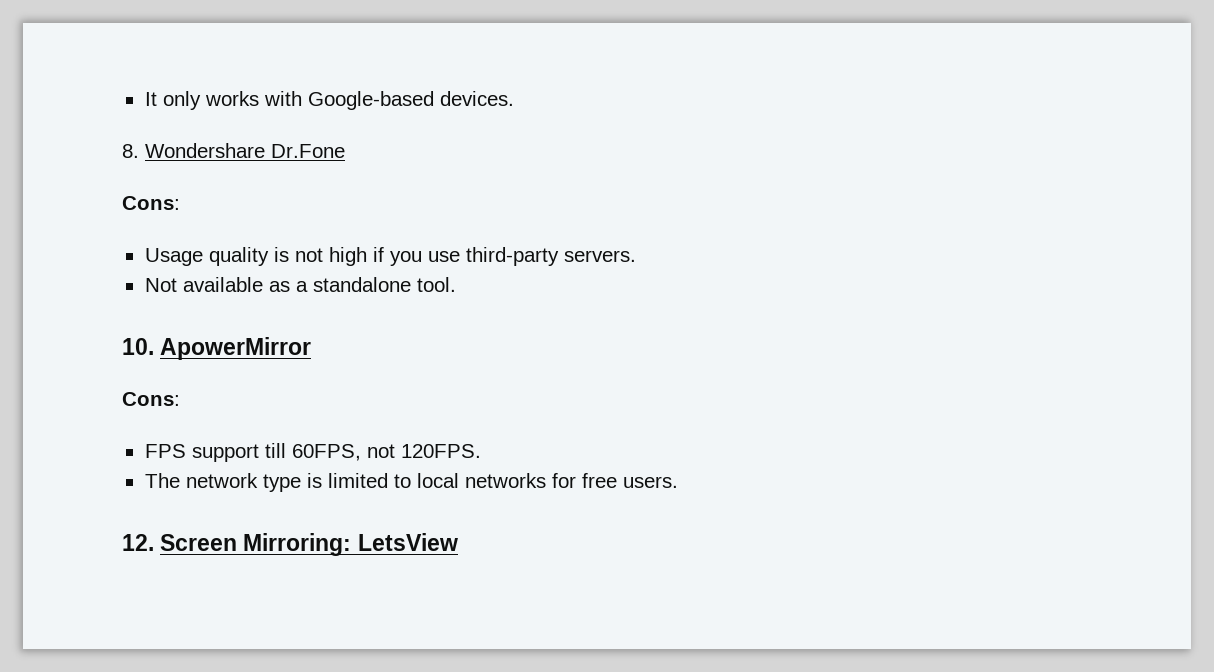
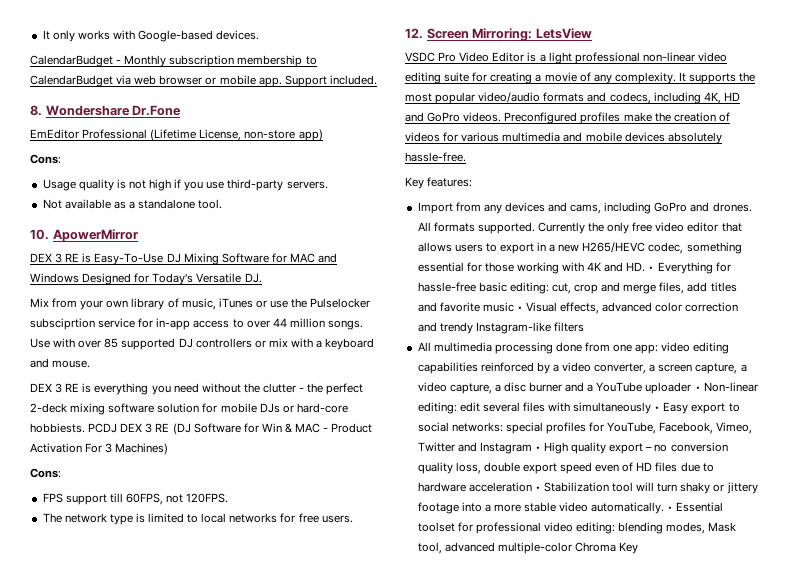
+ CalendarBudget - Monthly subscription membership to CalendarBudget via web browser or mobile app. Support included.
  8. Wondershare Dr.Fone
+ EmEditor Professional (Lifetime License, non-store app)
+ DEX 3 RE is Easy-To-Use DJ Mixing Software for MAC and Windows Designed for Today's Versatile DJ.
+ Mix from your own library of music, iTunes or use the Pulselocker subsciprtion service for in-app access to over 44 million songs. Use with over 85 supported DJ controllers or mix with a keyboard and mouse.
+ DEX 3 RE is everything you need without the clutter - the perfect 2-deck mixing software solution for mobile DJs or hard-core hobbiests. PCDJ DEX 3 RE (DJ Software for Win & MAC - Product Activation For 3 Machines)
+ VSDC Pro Video Editor is a light professional non-linear video editing suite for creating a movie of any complexity. It supports the most popular video/audio formats and codecs, including 4K, HD and GoPro videos. Preconfigured profiles make the creation of videos for various multimedia and mobile devices absolutely hassle-free.
+ Key features:
+ Import from any devices and cams, including GoPro and drones. All formats supported. Сurrently the only free video editor that allows users to export in a new H265/HEVC codec, something essential for those working with 4K and HD. • Everything for hassle-free basic editing: cut, crop and merge files, add titles and favorite music • Visual effects, advanced color correction and trendy Instagram-like filters
+ All multimedia processing done from one app: video editing capabilities reinforced by a video converter, a screen capture, a video capture, a disc burner and a YouTube uploader • Non-linear editing: edit several files with simultaneously • Easy export to social networks: special profiles for YouTube, Facebook, Vimeo, Twitter and Instagram • High quality export – no conversion quality loss, double export speed even of HD files due to hardware acceleration • Stabilization tool will turn shaky or jittery footage into a more stable video automatically. • Essential toolset for professional video editing: blending modes, Mask tool, advanced multiple-color Chroma Key

